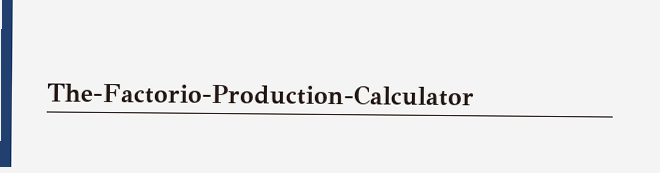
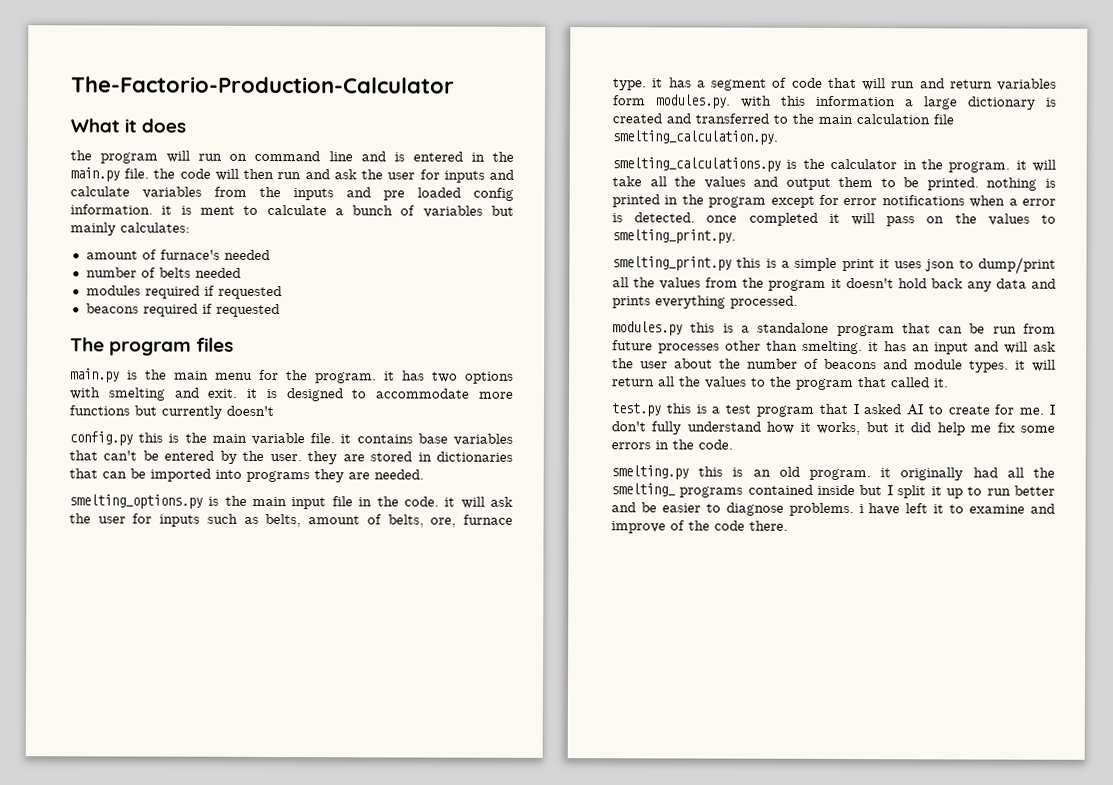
+ What it does
+ the program will run on command line and is entered in the main.py file. the code will then run and ask the user for inputs and calculate variables from the inputs and pre loaded config information. it is ment to calculate a bunch of variables but mainly calculates:
+ amount of furnace's needed
+ number of belts needed
+ modules required if requested
+ beacons required if requested
+ The program files
+ main.py is the main menu for the program. it has two options with smelting and exit. it is designed to accommodate more functions but currently doesn't
+ config.py this is the main variable file. it contains base variables that can't be entered by the user. they are stored in dictionaries that can be imported into programs they are needed.
+ smelting_options.py is the main input file in the code. it will ask the user for inputs such as belts, amount of belts, ore, furnace type. it has a segment of code that will run and return variables form modules.py. with this information a large dictionary is created and transferred to the main calculation file smelting_calculation.py.
+ smelting_calculations.py is the calculator in the program. it will take all the values and output them to be printed. nothing is printed in the program except for error notifications when a error is detected. once completed it will pass on the values to smelting_print.py.
+ smelting_print.py this is a simple print it uses json to dump/print all the values from the program it doesn't hold back any data and prints everything processed.
+ modules.py this is a standalone program that can be run from future processes other than smelting. it has an input and will ask the user about the number of beacons and module types. it will return all the values to the program that called it.
+ test.py this is a test program that I asked AI to create for me. I don't fully understand how it works, but it did help me fix some errors in the code.
+ smelting.py this is an old program. it originally had all the smelting_ programs contained inside but I split it up to run better and be easier to diagnose problems. i have left it to examine and improve of the code there.

